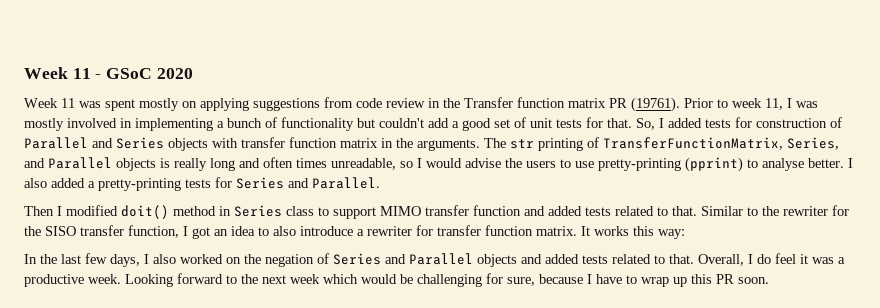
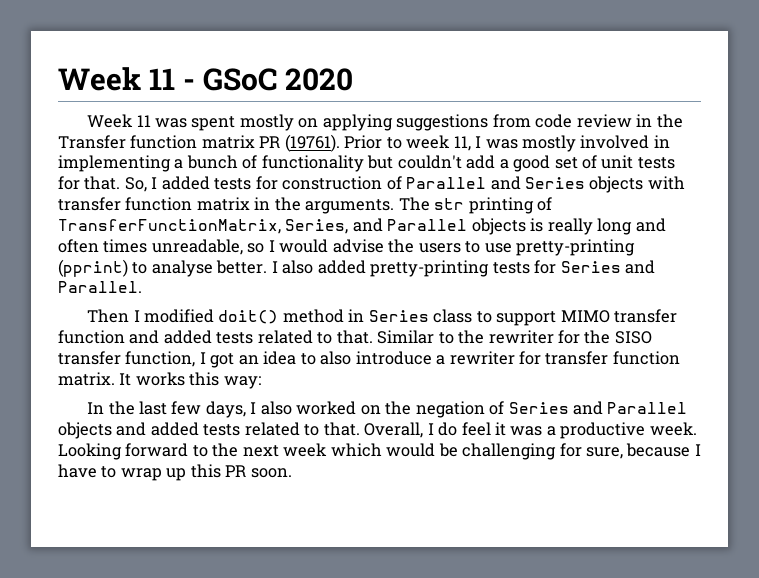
- I also added a pretty-printing tests for Series and Parallel.
+ I also added pretty-printing tests for Series and Parallel.

